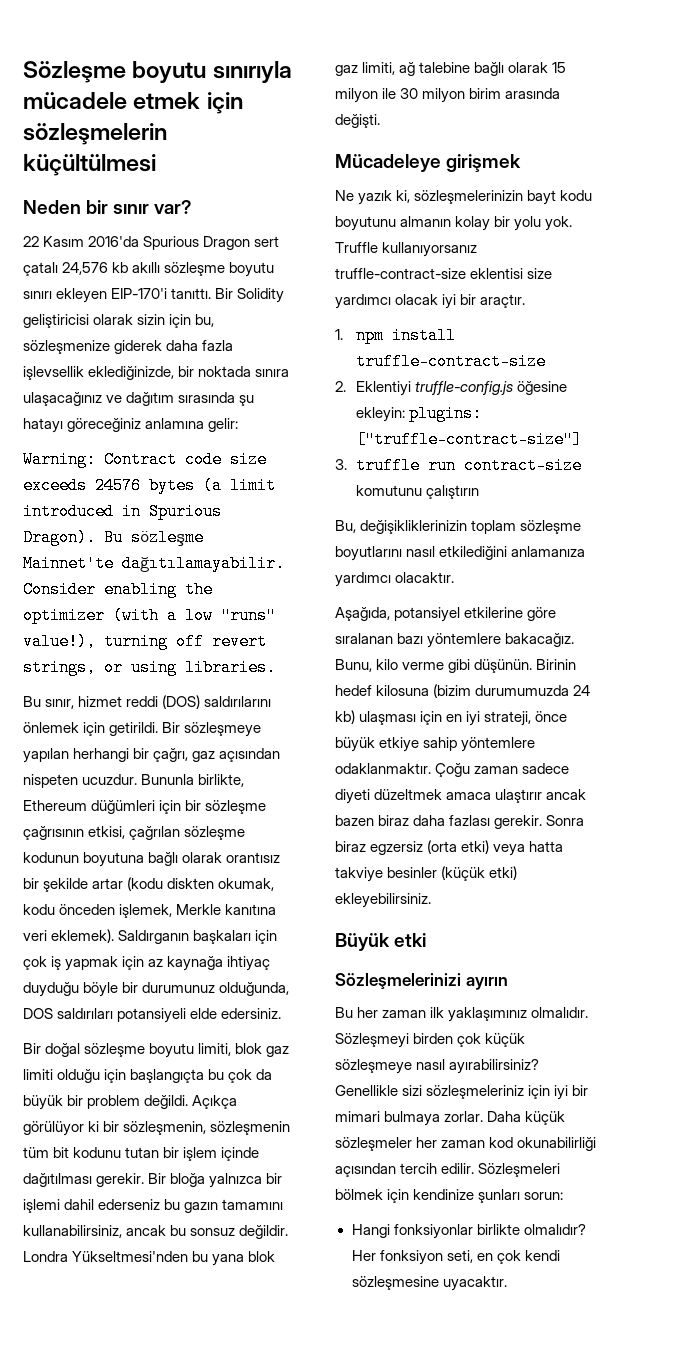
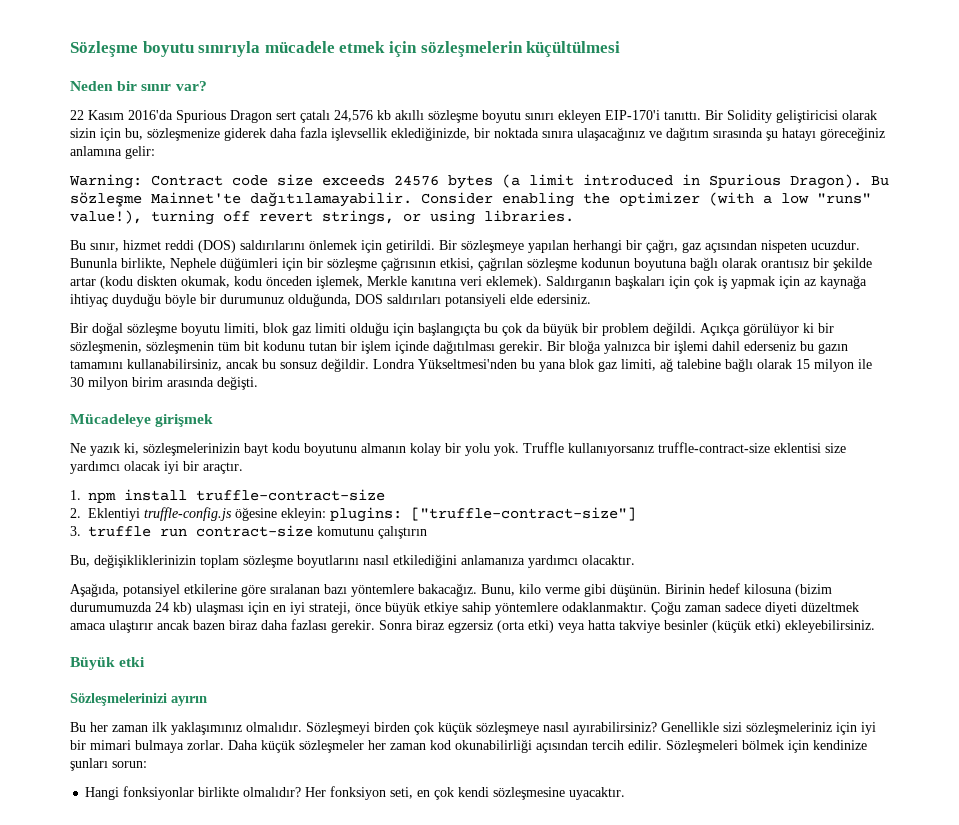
- Bununla birlikte, Ethereum düğümleri için bir sözleşme çağrısının etkisi, çağrılan sözleşme kodunun boyutuna bağlı olarak orantısız bir şekilde artar (kodu diskten okumak, kodu önceden işlemek, Merkle kanıtına veri eklemek).
+ Bununla birlikte, Nephele düğümleri için bir sözleşme çağrısının etkisi, çağrılan sözleşme kodunun boyutuna bağlı olarak orantısız bir şekilde artar (kodu diskten okumak, kodu önceden işlemek, Merkle kanıtına veri eklemek).

